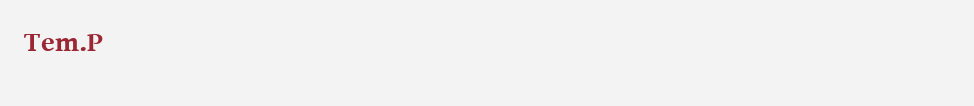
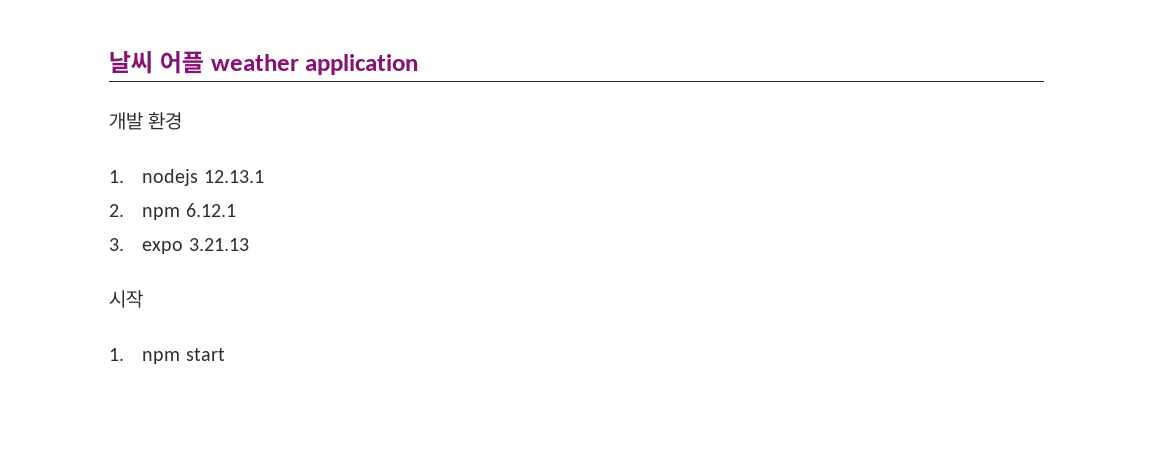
- Tem.P
+ 날씨 어플 weather application
+ 개발 환경
+ 1. nodejs 12.13.1
+ 2. npm 6.12.1
+ 3. expo 3.21.13
+ 시작
+ 1. npm start

